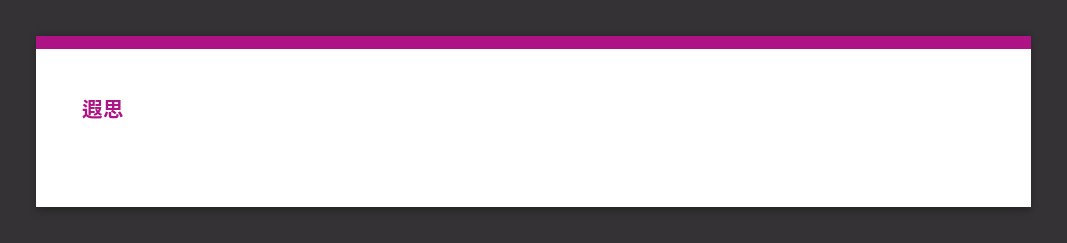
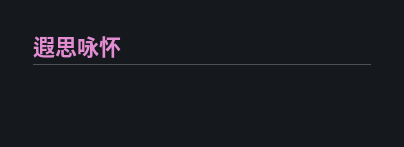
- 遐思
+ 遐思咏怀

